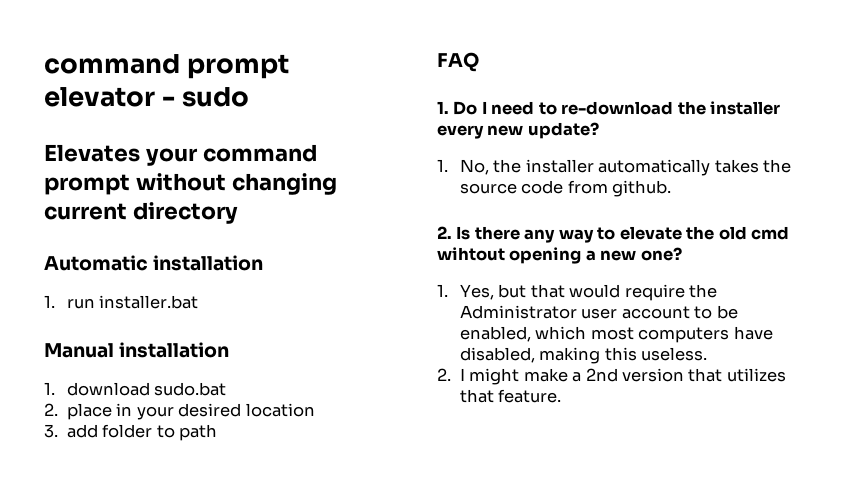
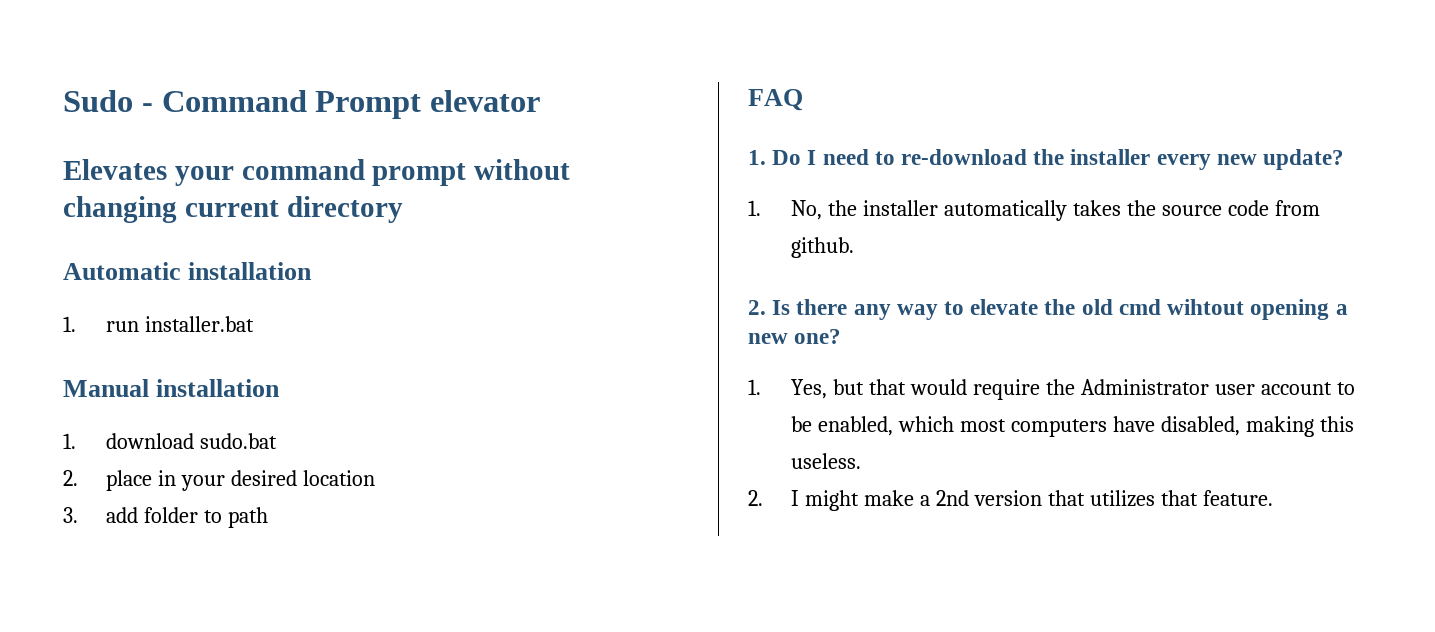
- command prompt elevator - sudo
+ Sudo - Command Prompt elevator

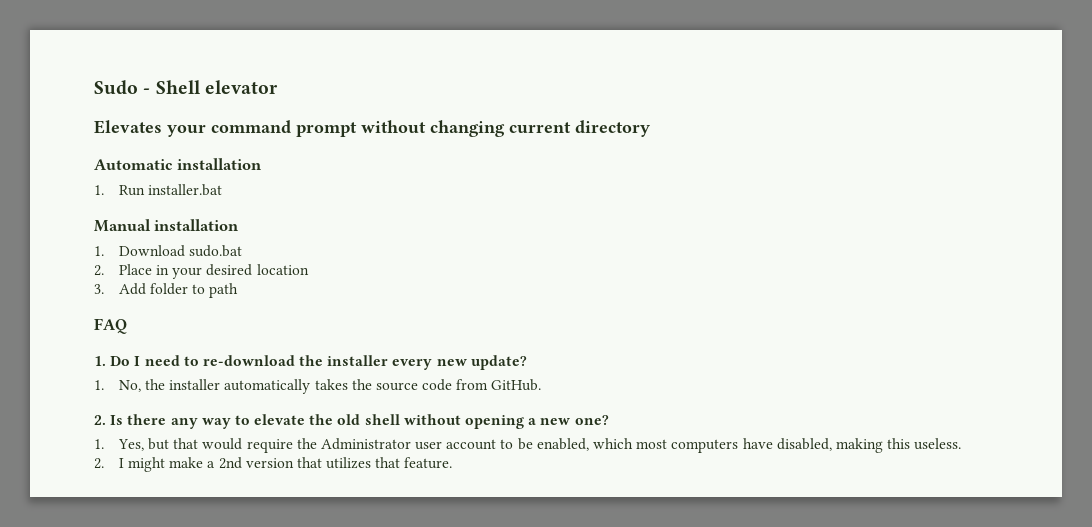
- Sudo - Command Prompt elevator
+ Sudo - Shell elevator
- 1. run installer.bat
+ 1. Run installer.bat
- 1. download sudo.bat
+ 1. Download sudo.bat
- 2. place in your desired location
+ 2. Place in your desired location
- 3. add folder to path
+ 3. Add folder to path
- 1. No, the installer automatically takes the source code from github.
+ 1. No, the installer automatically takes the source code from GitHub.
- 2. Is there any way to elevate the old cmd wihtout opening a new one?
+ 2. Is there any way to elevate the old shell without opening a new one?

